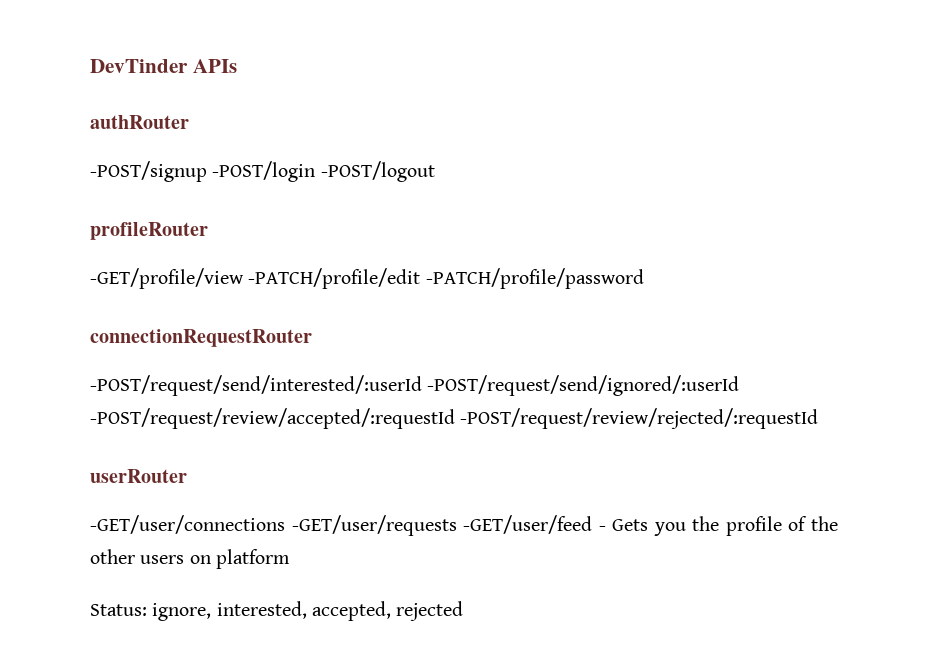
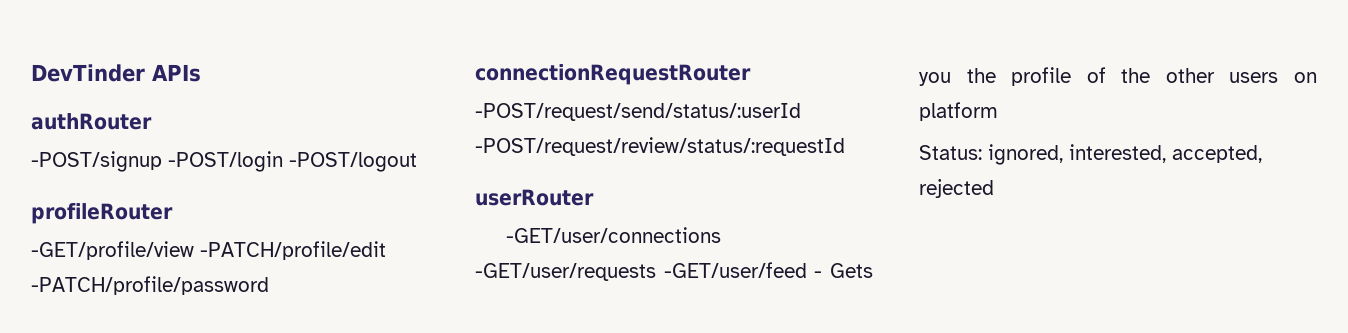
- -POST/request/send/interested/:userId -POST/request/send/ignored/:userId -POST/request/review/accepted/:requestId -POST/request/review/rejected/:requestId
+ -POST/request/send/status/:userId -POST/request/review/status/:requestId
- Status: ignore, interested, accepted, rejected
+ Status: ignored, interested, accepted, rejected

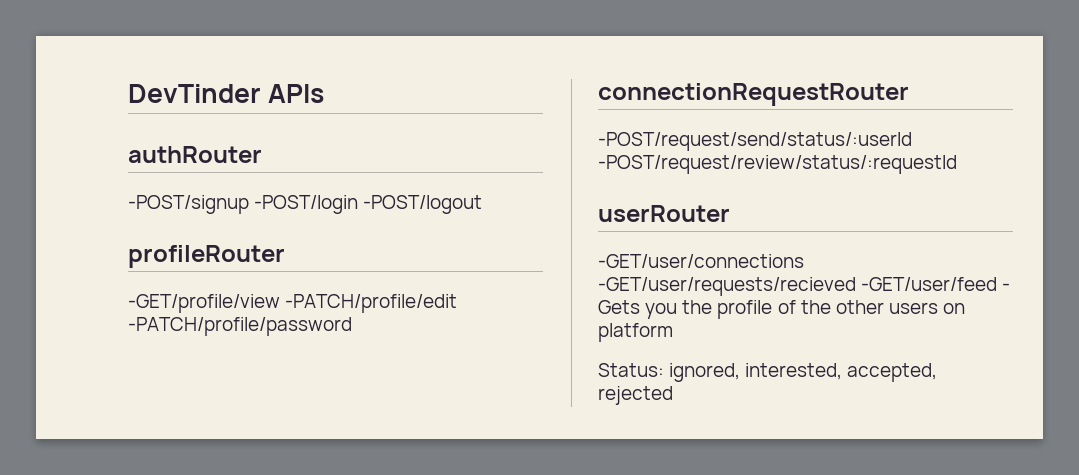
- -GET/user/connections -GET/user/requests -GET/user/feed - Gets you the profile of the other users on platform
+ -GET/user/connections -GET/user/requests/recieved -GET/user/feed - Gets you the profile of the other users on platform

